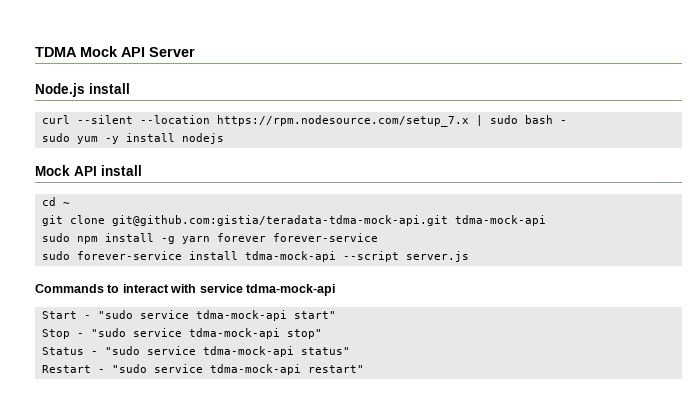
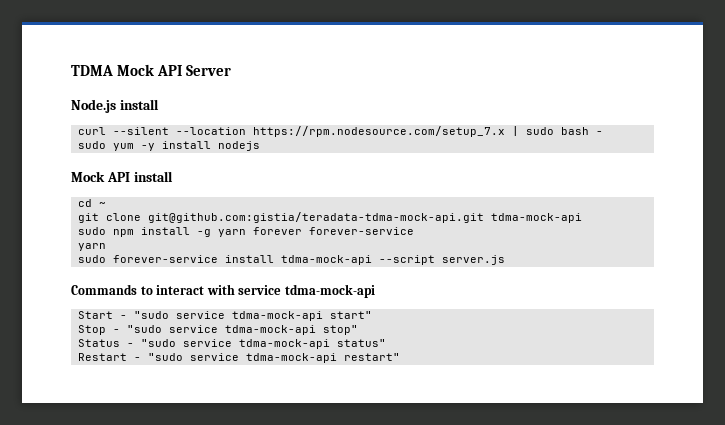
  sudo npm install -g yarn forever forever-service
+ yarn

